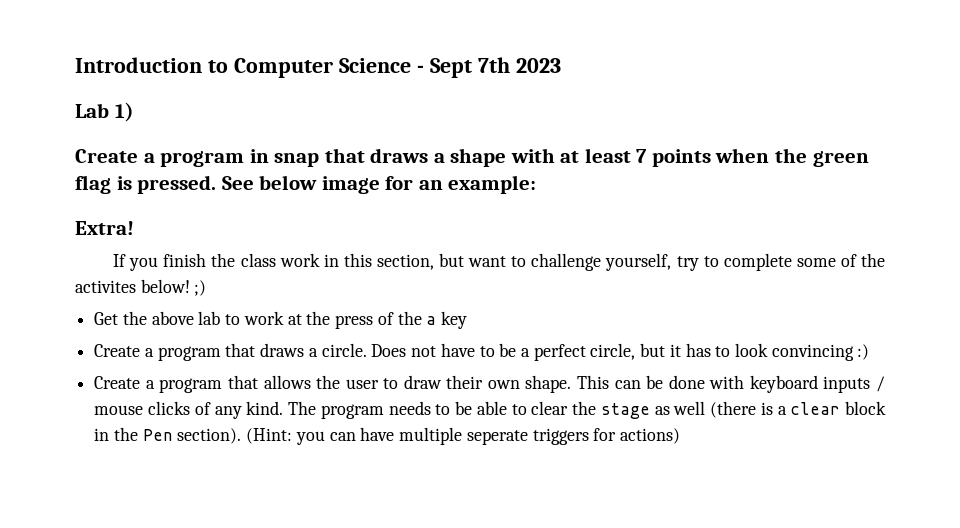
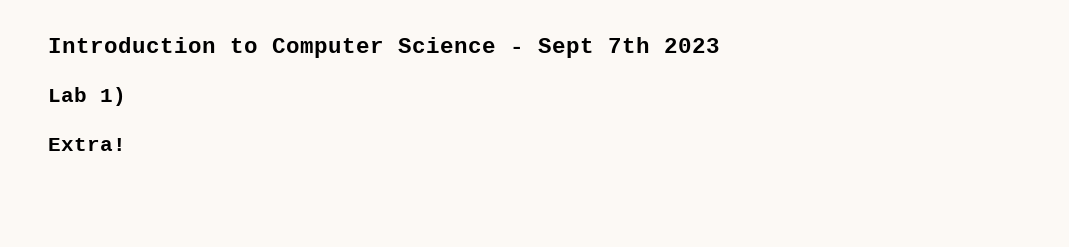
- Create a program in snap that draws a shape with at least 7 points when the green flag is pressed. See below image for an example:
  Extra!
- If you finish the class work in this section, but want to challenge yourself, try to complete some of the activites below! ;)
- Get the above lab to work at the press of the a key
- Create a program that draws a circle. Does not have to be a perfect circle, but it has to look convincing :)
- Create a program that allows the user to draw their own shape. This can be done with keyboard inputs / mouse clicks of any kind. The program needs to be able to clear the stage as well (there is a clear block in the Pen section). (Hint: you can have multiple seperate triggers for actions)

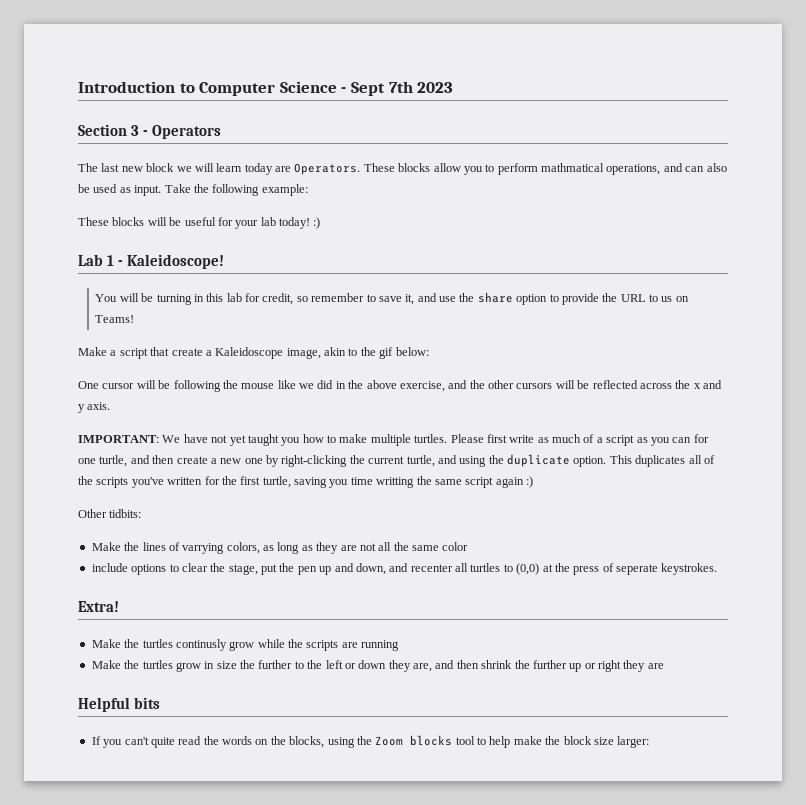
- Lab 1)
+ Section 3 - Operators
+ The last new block we will learn today are Operators. These blocks allow you to perform mathmatical operations, and can also be used as input. Take the following example:
+ These blocks will be useful for your lab today! :)
+ Lab 1 - Kaleidoscope!
+ You will be turning in this lab for credit, so remember to save it, and use the share option to provide the URL to us on Teams!
+ Make a script that create a Kaleidoscope image, akin to the gif below:
+ One cursor will be following the mouse like we did in the above exercise, and the other cursors will be reflected across the x and y axis.
+ IMPORTANT: We have not yet taught you how to make multiple turtles. Please first write as much of a script as you can for one turtle, and then create a new one by right-clicking the current turtle, and using the duplicate option. This duplicates all of the scripts you've written for the first turtle, saving you time writting the same script again :)
+ Other tidbits:
+ Make the lines of varrying colors, as long as they are not all the same color
+ include options to clear the stage, put the pen up and down, and recenter all turtles to (0,0) at the press of seperate keystrokes.
  Extra!
+ Make the turtles continusly grow while the scripts are running
+ Make the turtles grow in size the further to the left or down they are, and then shrink the further up or right they are
+ Helpful bits
+ If you can't quite read the words on the blocks, using the Zoom blocks tool to help make the block size larger:

